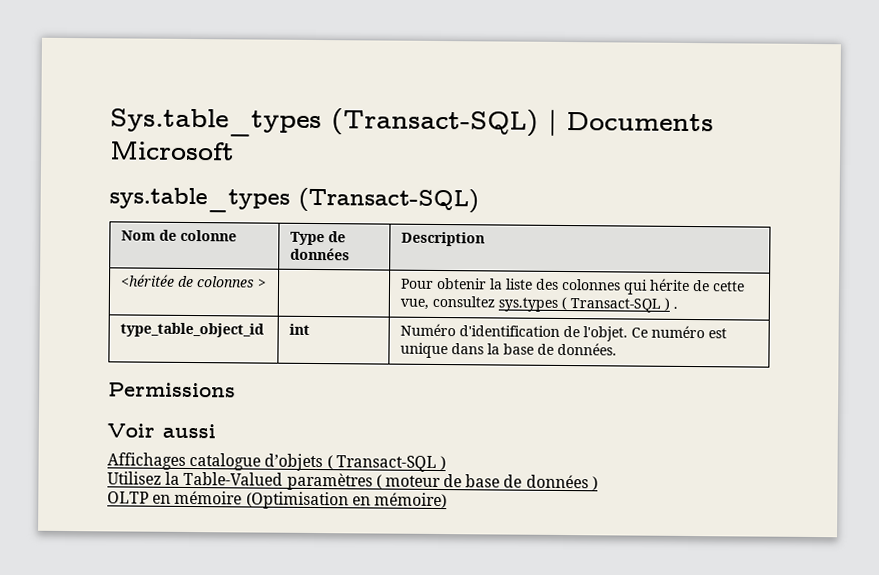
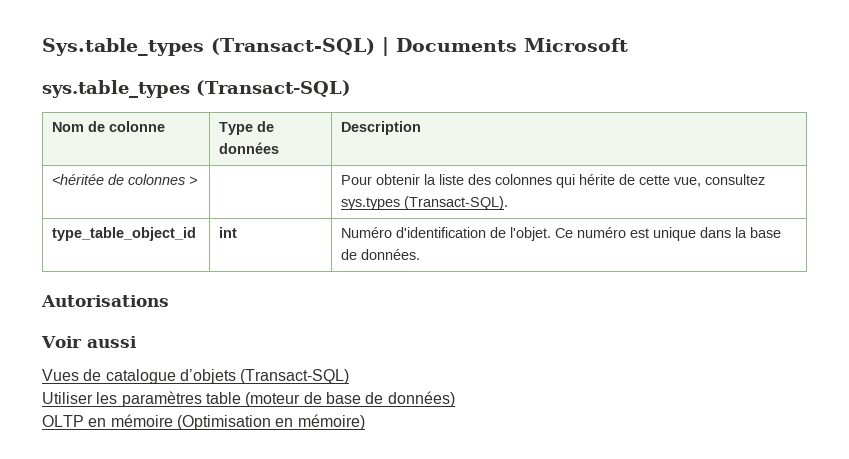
- <héritée de colonnes > | | Pour obtenir la liste des colonnes qui hérite de cette vue, consultez sys.types ( Transact-SQL ) .
+ <héritée de colonnes > | | Pour obtenir la liste des colonnes qui hérite de cette vue, consultez sys.types (Transact-SQL).
- Permissions
+ Autorisations
- Affichages catalogue d’objets ( Transact-SQL )
- Utilisez la Table-Valued paramètres ( moteur de base de données )
+ Vues de catalogue d’objets (Transact-SQL)
+ Utiliser les paramètres table (moteur de base de données)

